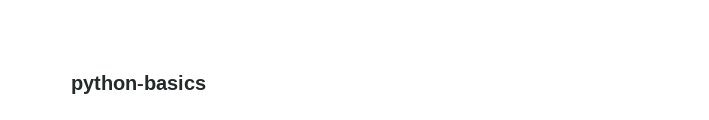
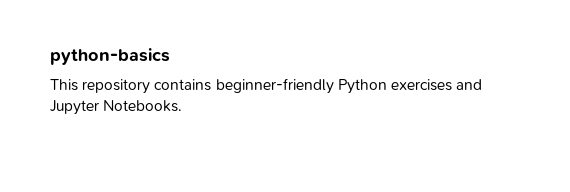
+ This repository contains beginner-friendly Python exercises and Jupyter Notebooks.

